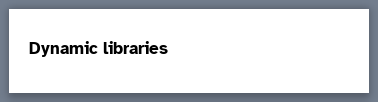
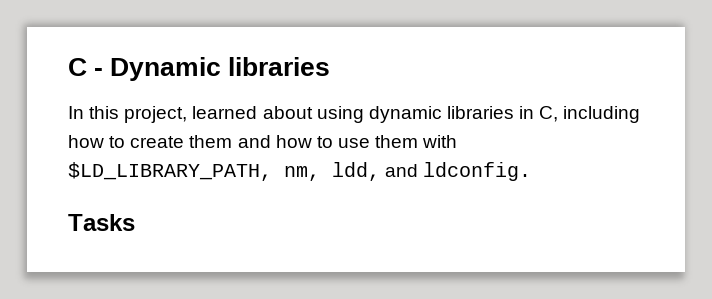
- Dynamic libraries
+ C - Dynamic libraries
+ In this project, learned about using dynamic libraries in C, including how to create them and how to use them with $LD_LIBRARY_PATH, nm, ldd, and ldconfig.
+ Tasks

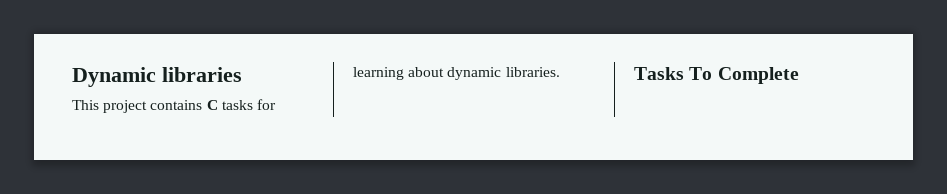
- C - Dynamic libraries
+ Dynamic libraries
- In this project, learned about using dynamic libraries in C, including how to create them and how to use them with $LD_LIBRARY_PATH, nm, ldd, and ldconfig.
+ This project contains C tasks for learning about dynamic libraries.
- Tasks
+ Tasks To Complete

